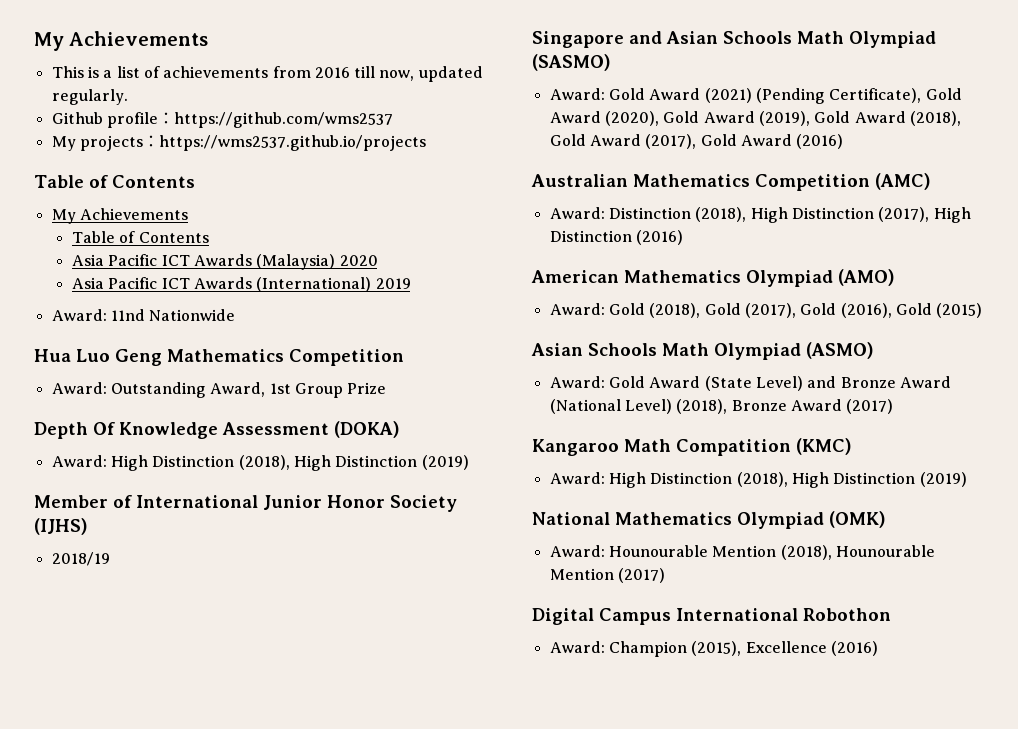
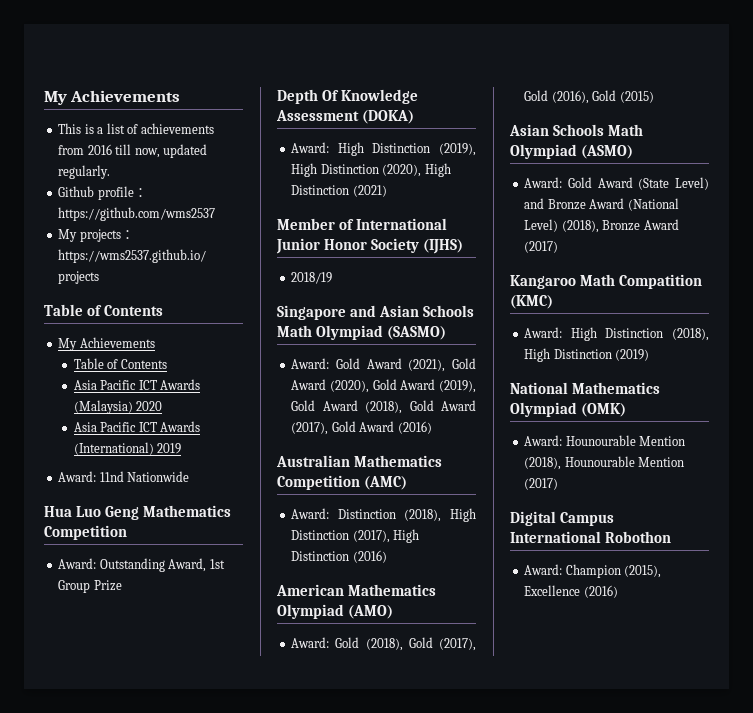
  Depth Of Knowledge Assessment (DOKA)
- Award: High Distinction (2018), High Distinction (2019)
+ Award: High Distinction (2019), High Distinction (2020), High Distinction (2021)
- Award: Gold Award (2021) (Pending Certificate), Gold Award (2020), Gold Award (2019), Gold Award (2018), Gold Award (2017), Gold Award (2016)
+ Award: Gold Award (2021), Gold Award (2020), Gold Award (2019), Gold Award (2018), Gold Award (2017), Gold Award (2016)

